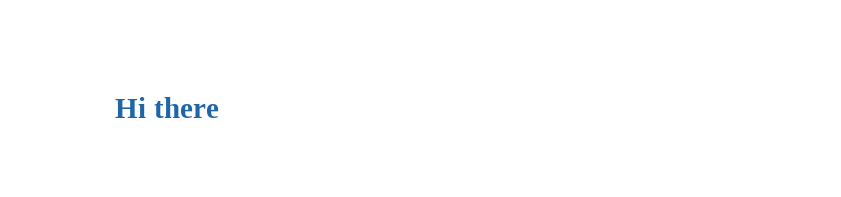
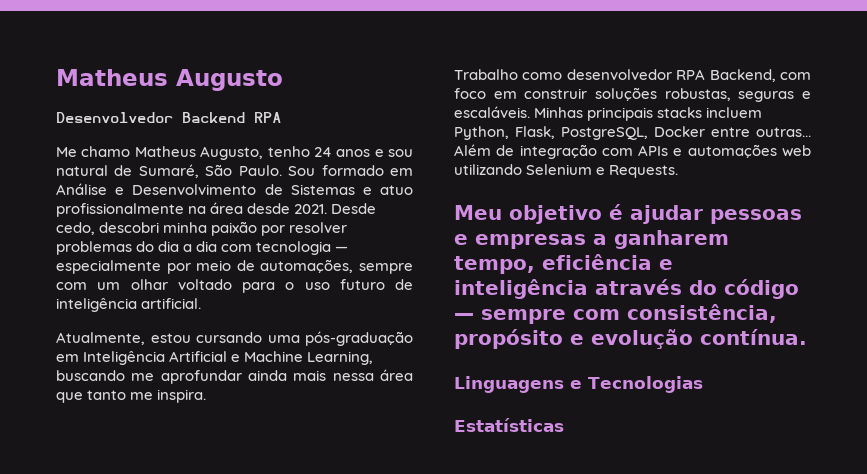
- Hi there
+ Matheus Augusto
+ Desenvolvedor Backend RPA
+ Me chamo Matheus Augusto, tenho 24 anos e sou natural de Sumaré, São Paulo. Sou formado em Análise e Desenvolvimento de Sistemas e atuo profissionalmente na área desde 2021. Desde cedo, descobri minha paixão por resolver problemas do dia a dia com tecnologia — especialmente por meio de automações, sempre com um olhar voltado para o uso futuro de inteligência artificial.
+ Atualmente, estou cursando uma pós-graduação em Inteligência Artificial e Machine Learning, buscando me aprofundar ainda mais nessa área que tanto me inspira.
+ Trabalho como desenvolvedor RPA Backend, com foco em construir soluções robustas, seguras e escaláveis. Minhas principais stacks incluem Python, Flask, PostgreSQL, Docker entre outras... Além de integração com APIs e automações web utilizando Selenium e Requests.
+ Meu objetivo é ajudar pessoas e empresas a ganharem tempo, eficiência e inteligência através do código — sempre com consistência, propósito e evolução contínua.
+ Linguagens e Tecnologias
+ Estatísticas

